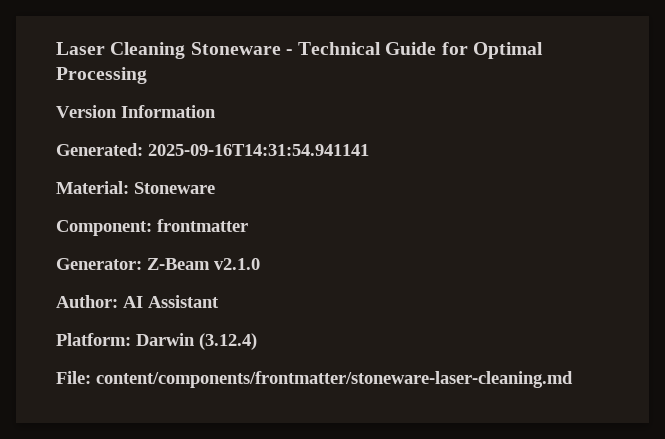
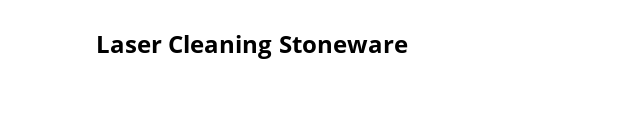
- Laser Cleaning Stoneware - Technical Guide for Optimal Processing
- Version Information
- Generated: 2025-09-16T14:31:54.941141
- Material: Stoneware
- Component: frontmatter
- Generator: Z-Beam v2.1.0
- Author: AI Assistant
- Platform: Darwin (3.12.4)
- File: content/components/frontmatter/stoneware-laser-cleaning.md
+ Laser Cleaning Stoneware

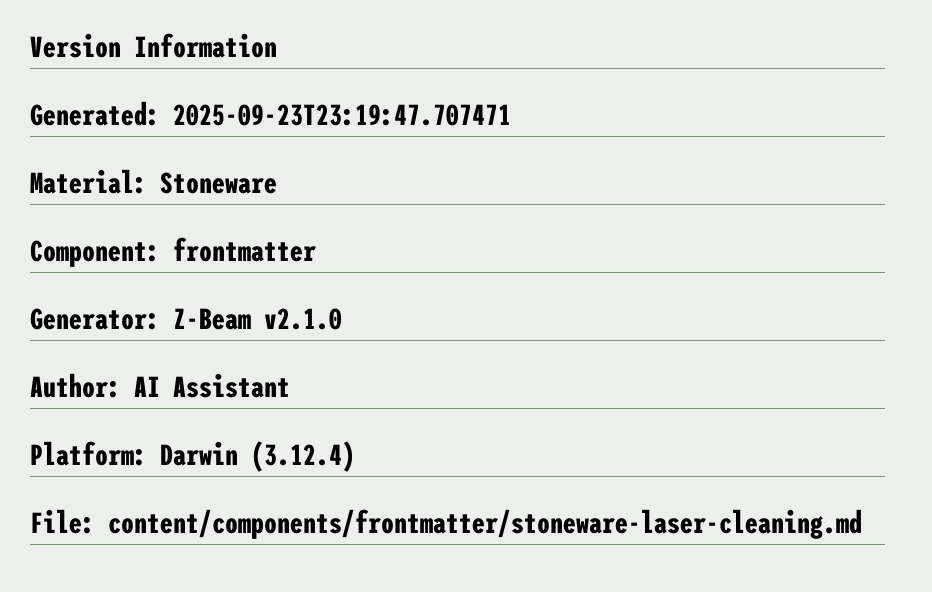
- Laser Cleaning Stoneware
+ Version Information
+ Generated: 2025-09-23T23:19:47.707471
+ Material: Stoneware
+ Component: frontmatter
+ Generator: Z-Beam v2.1.0
+ Author: AI Assistant
+ Platform: Darwin (3.12.4)
+ File: content/components/frontmatter/stoneware-laser-cleaning.md

